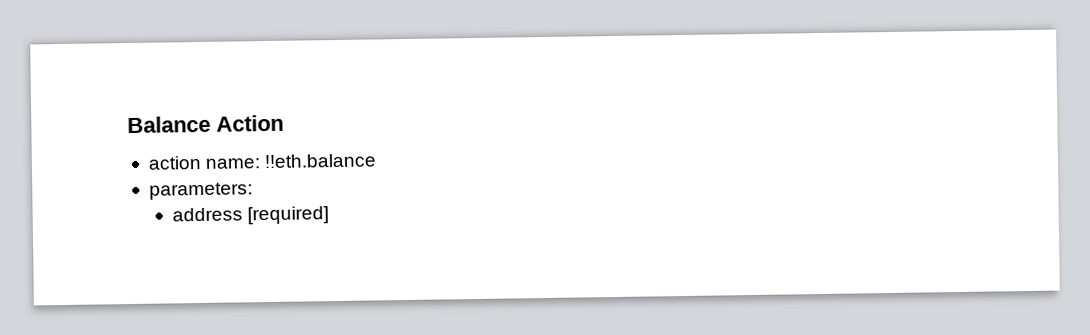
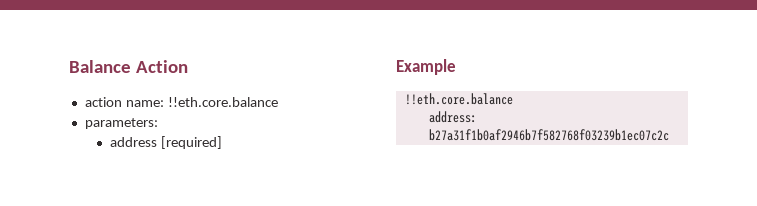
- action name: !!eth.balance
+ action name: !!eth.core.balance
+ Example
+ !!eth.core.balance
+ address: b27a31f1b0af2946b7f582768f03239b1ec07c2c

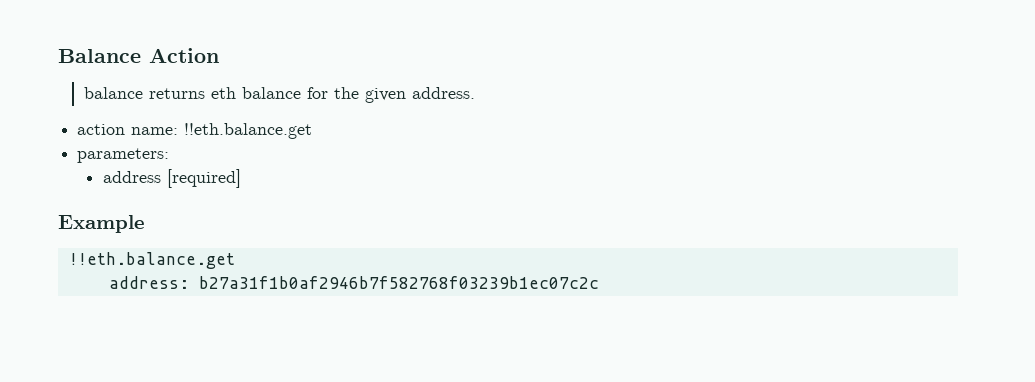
+ balance returns eth balance for the given address.
- action name: !!eth.core.balance
+ action name: !!eth.balance.get
  Example
- !!eth.core.balance
+ !!eth.balance.get

